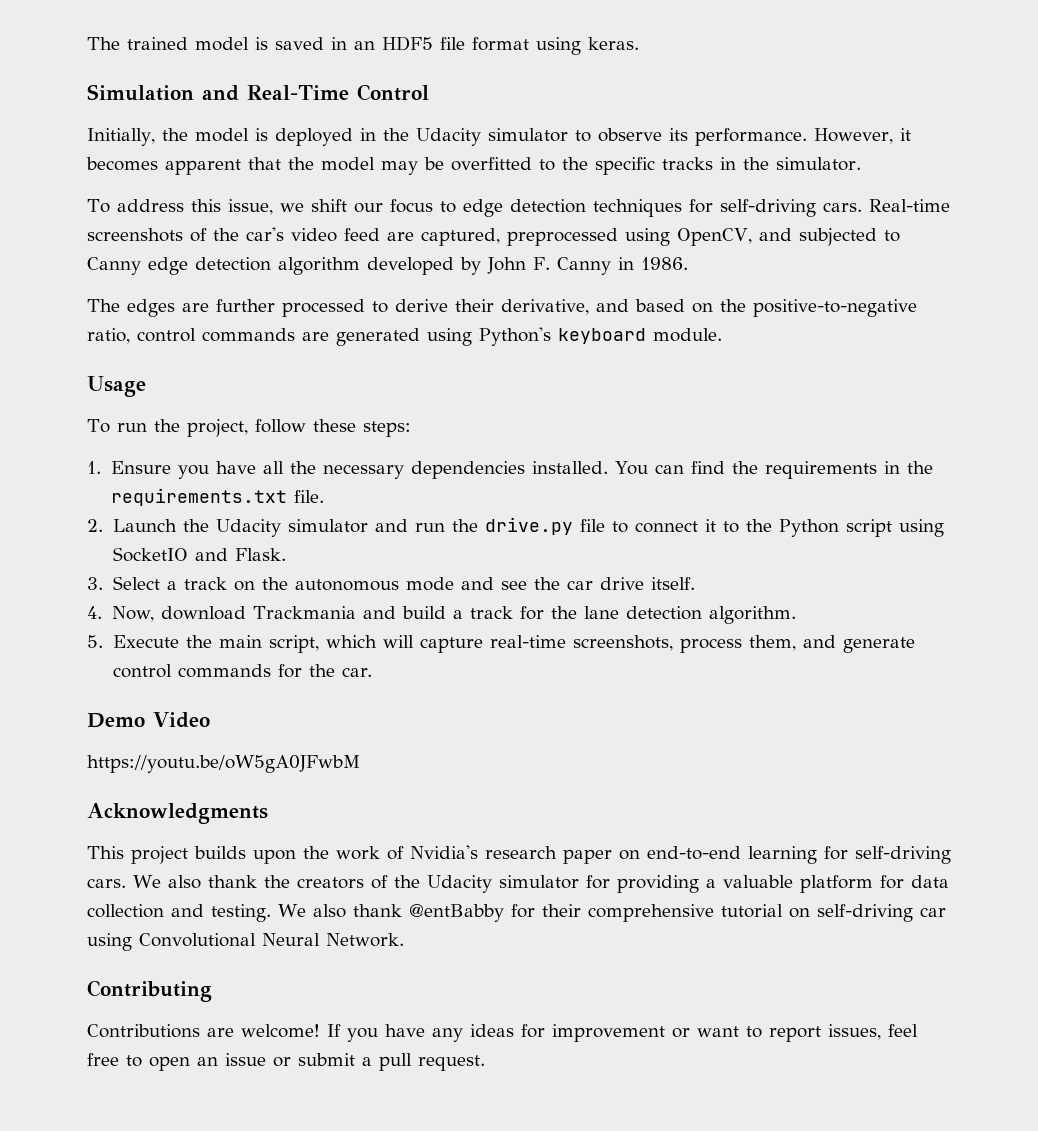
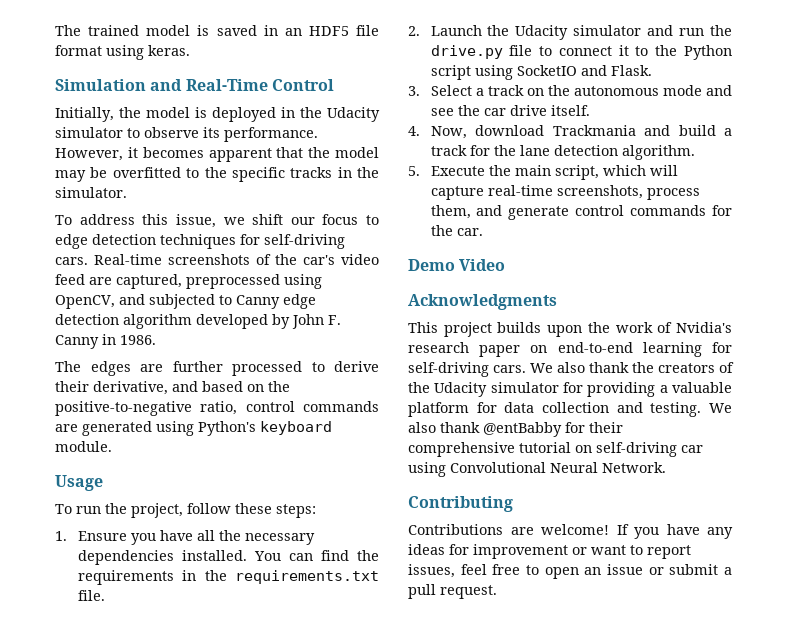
- https://youtu.be/oW5gA0JFwbM

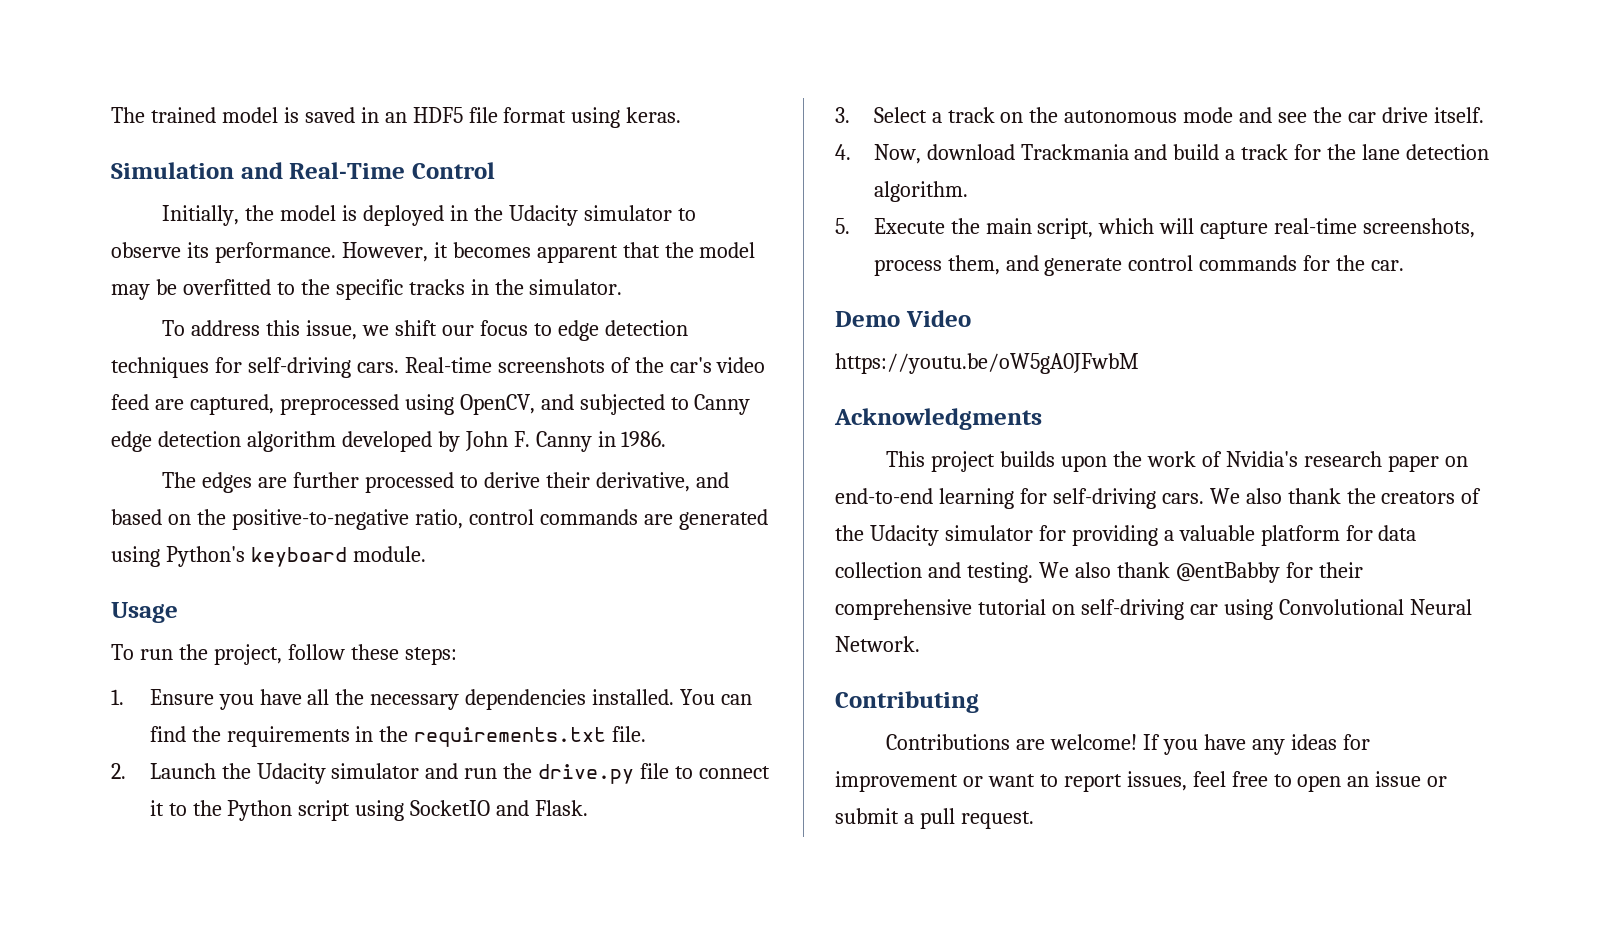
+ https://youtu.be/oW5gA0JFwbM

